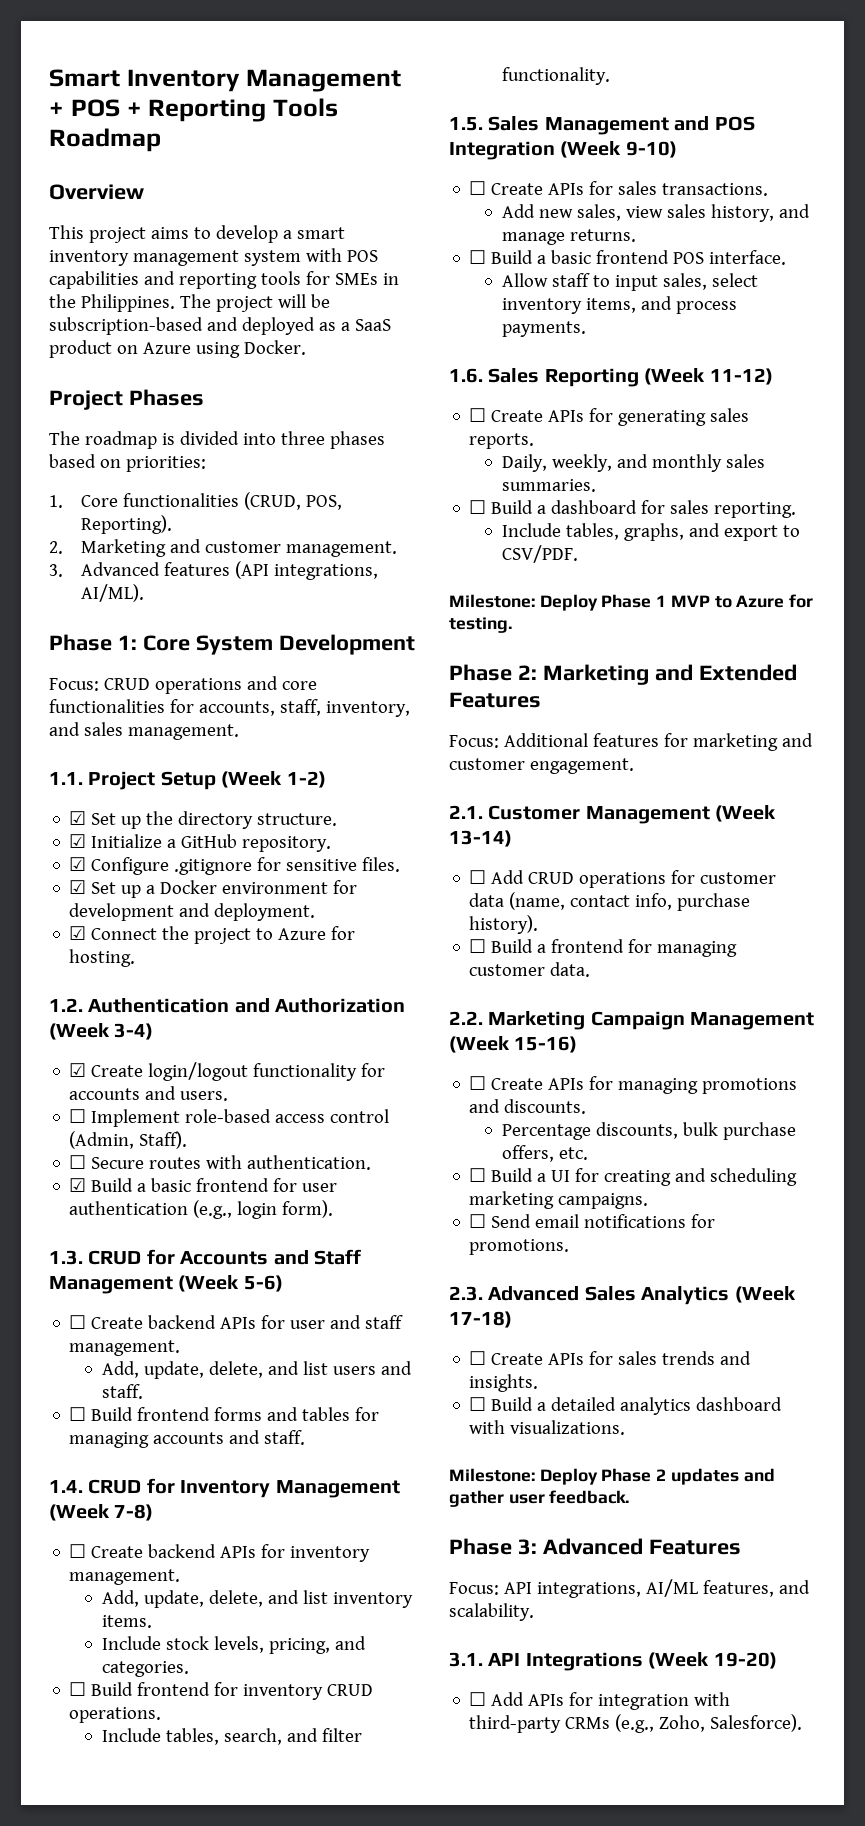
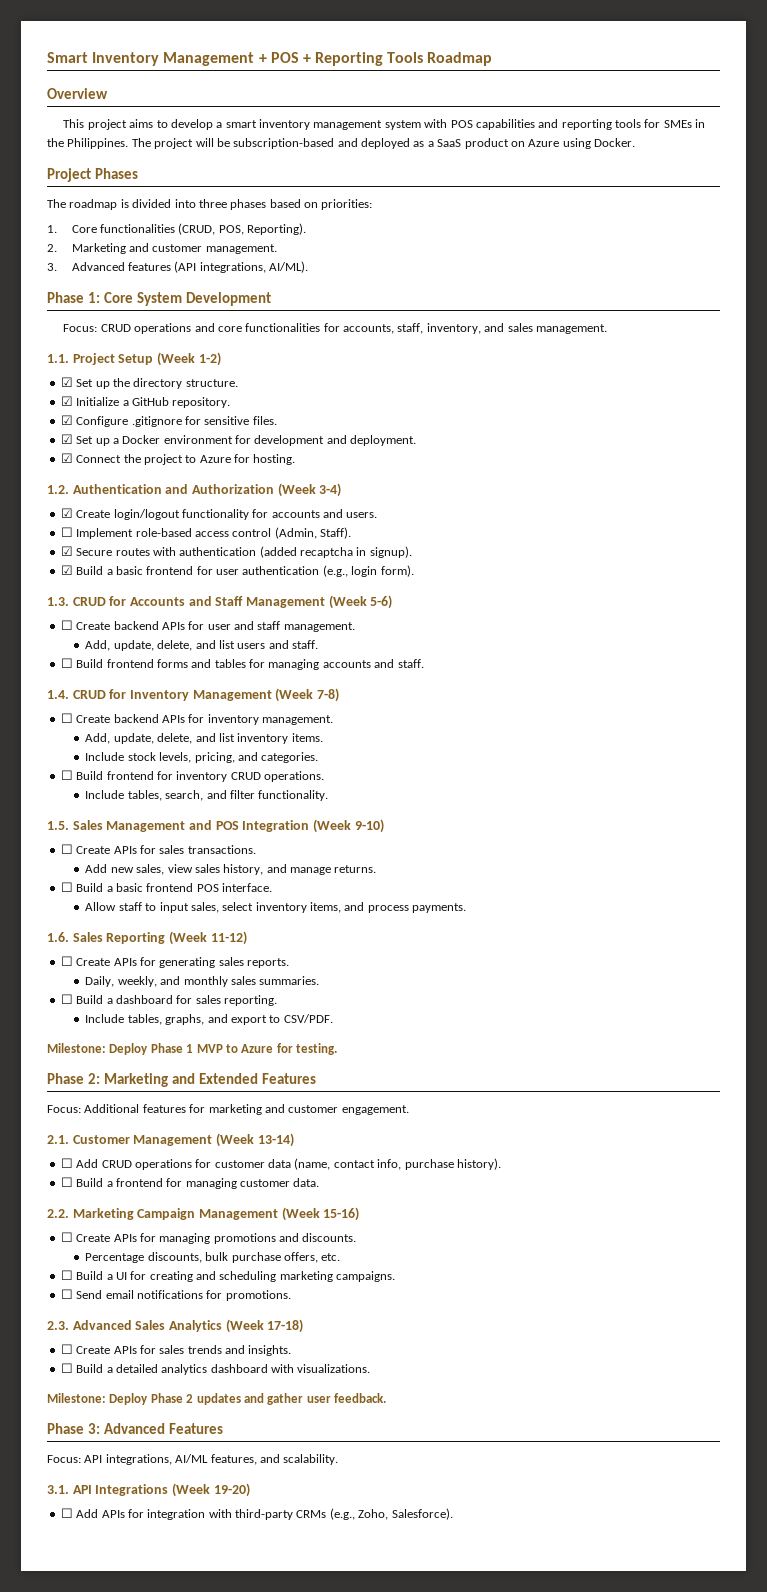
- ☐ Secure routes with authentication.
+ ☑ Secure routes with authentication (added recaptcha in signup).

